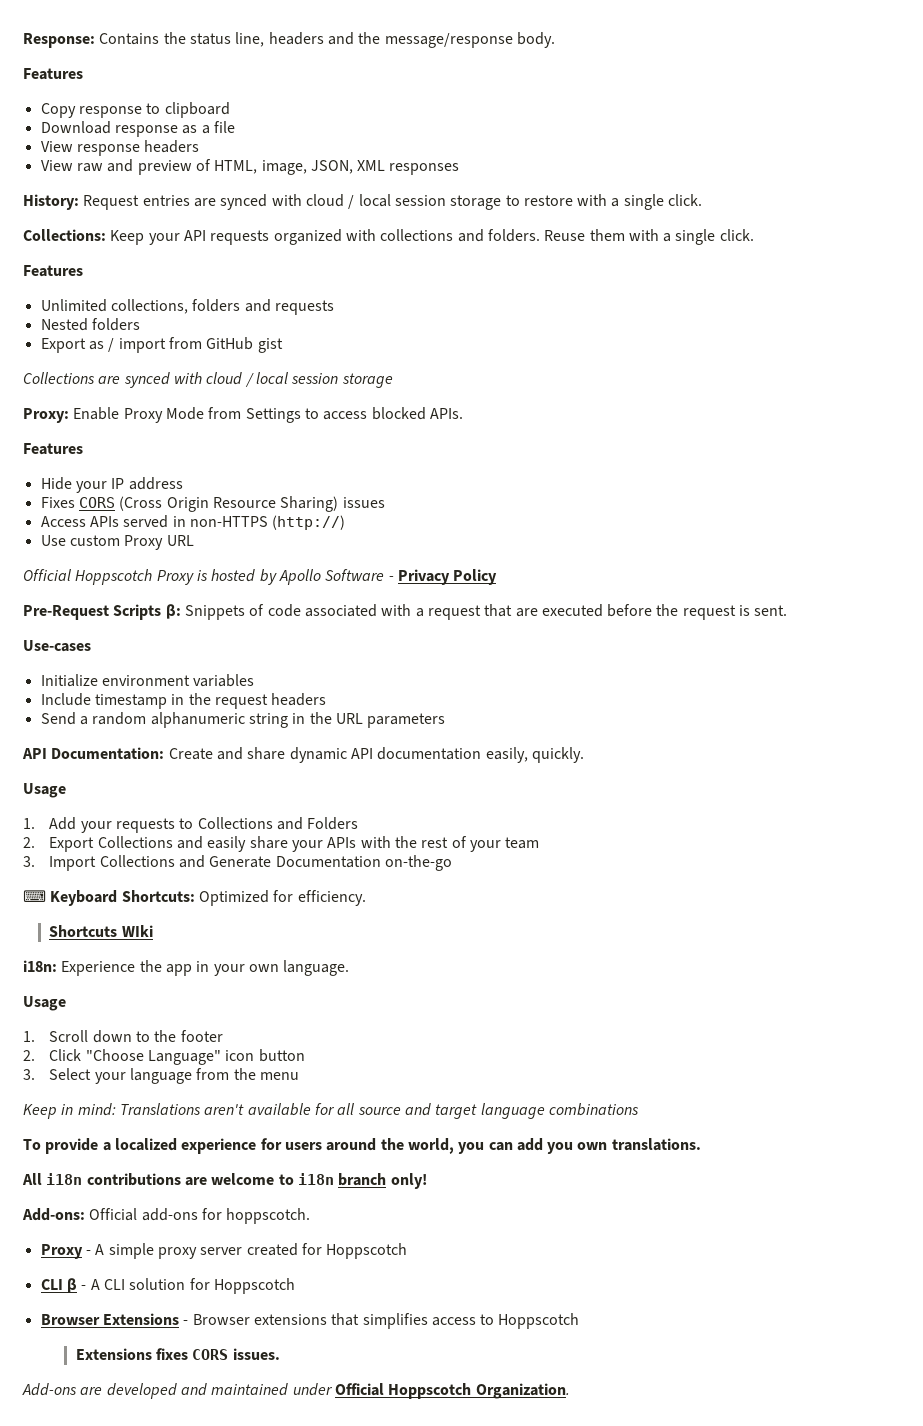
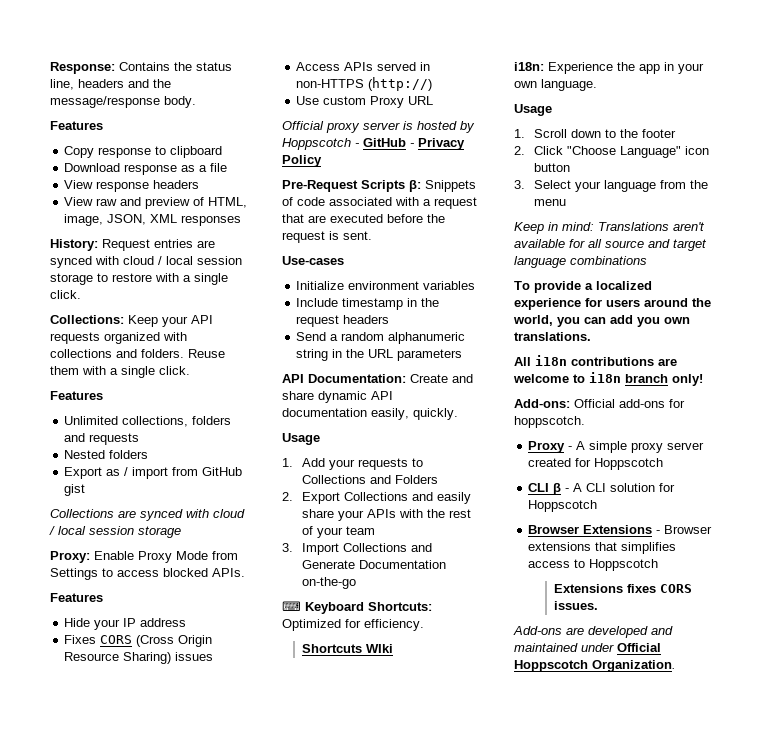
- Official Hoppscotch Proxy is hosted by Apollo Software - Privacy Policy
+ Official proxy server is hosted by Hoppscotch - GitHub - Privacy Policy

